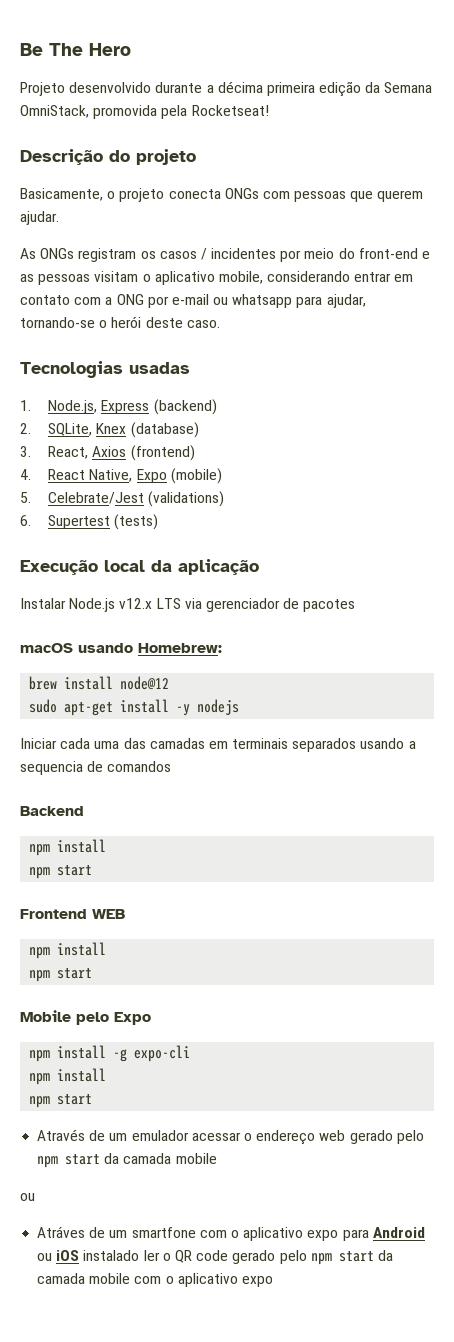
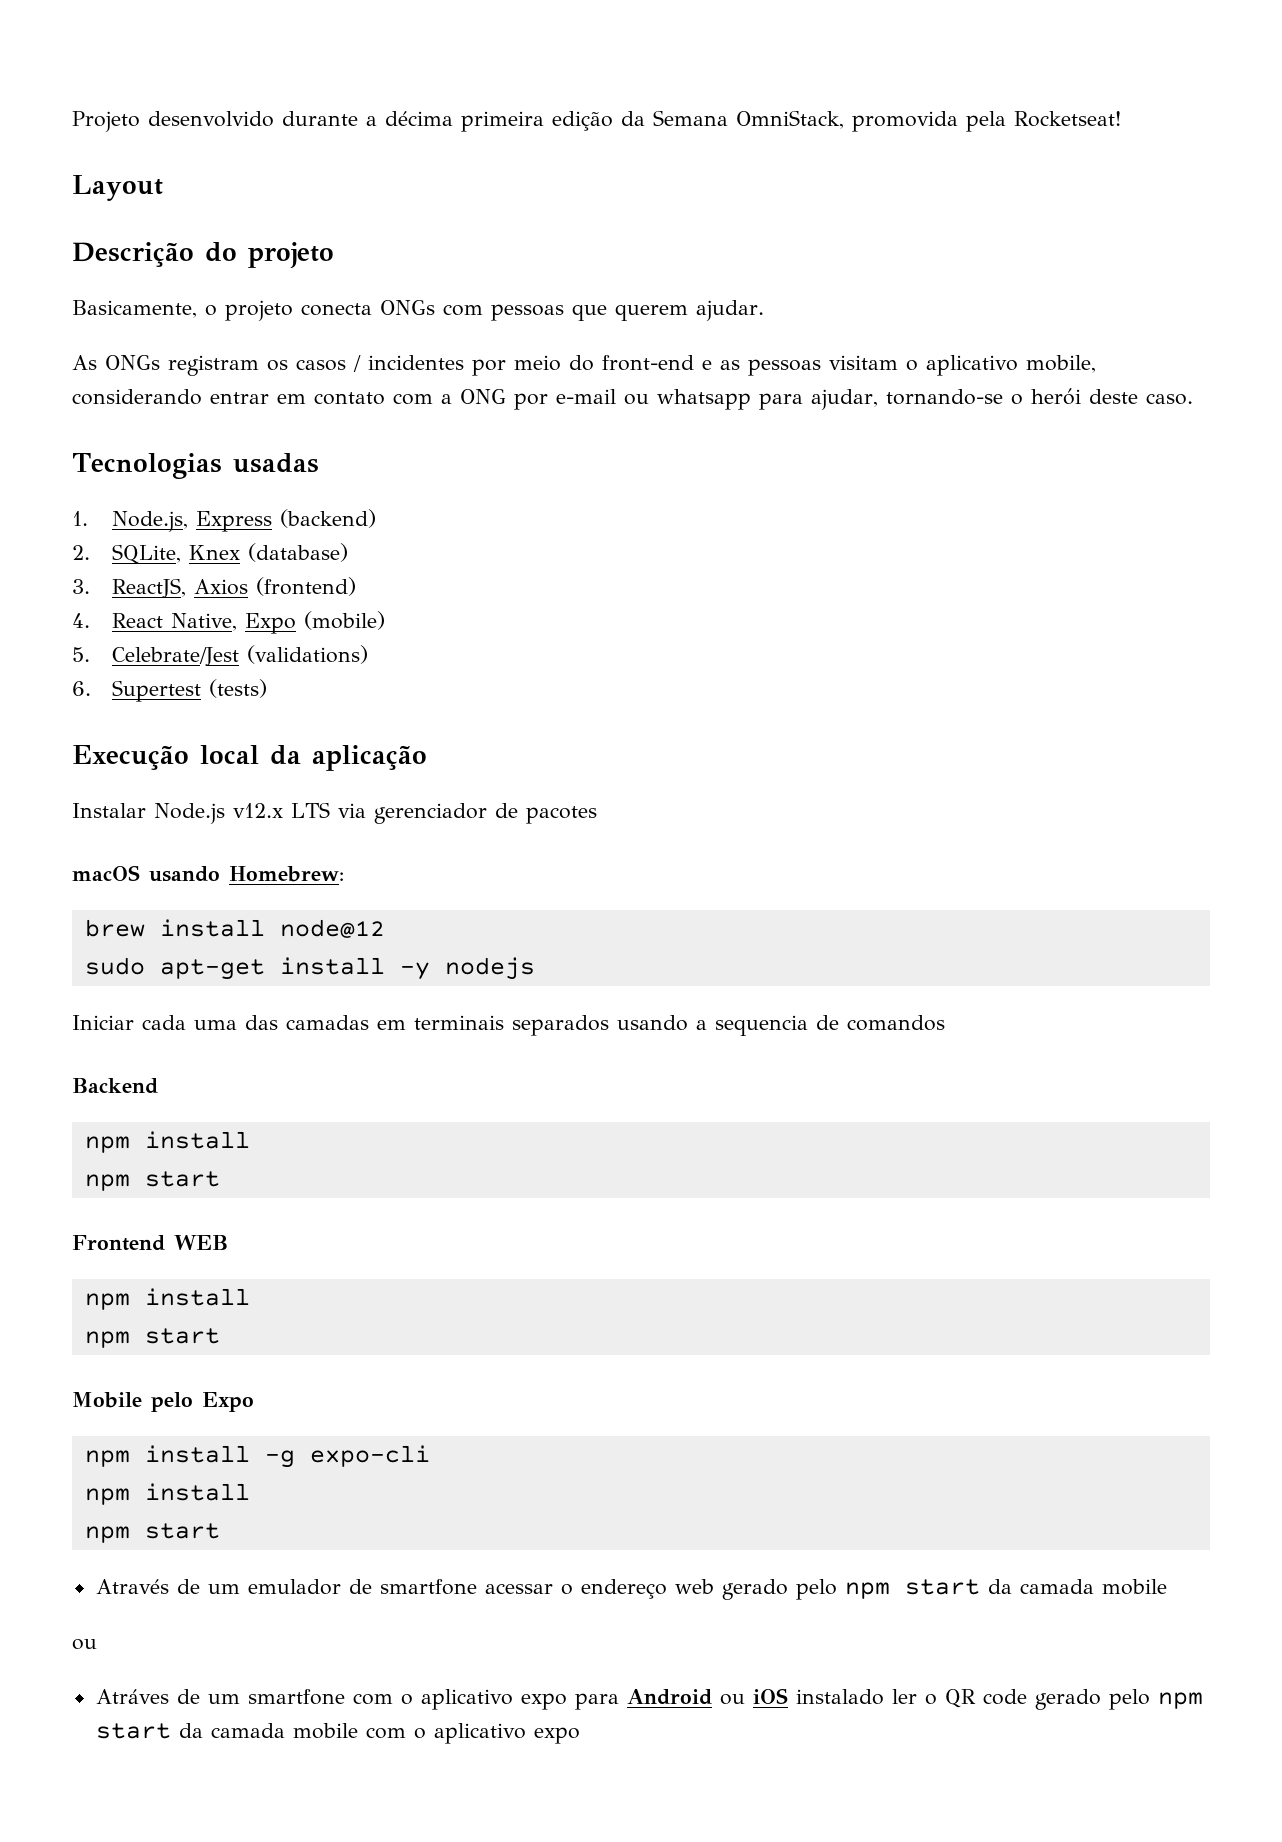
- Be The Hero
+ Layout
- 3. React, Axios (frontend)
+ 3. ReactJS, Axios (frontend)
- Através de um emulador acessar o endereço web gerado pelo npm start da camada mobile
+ Através de um emulador de smartfone acessar o endereço web gerado pelo npm start da camada mobile

